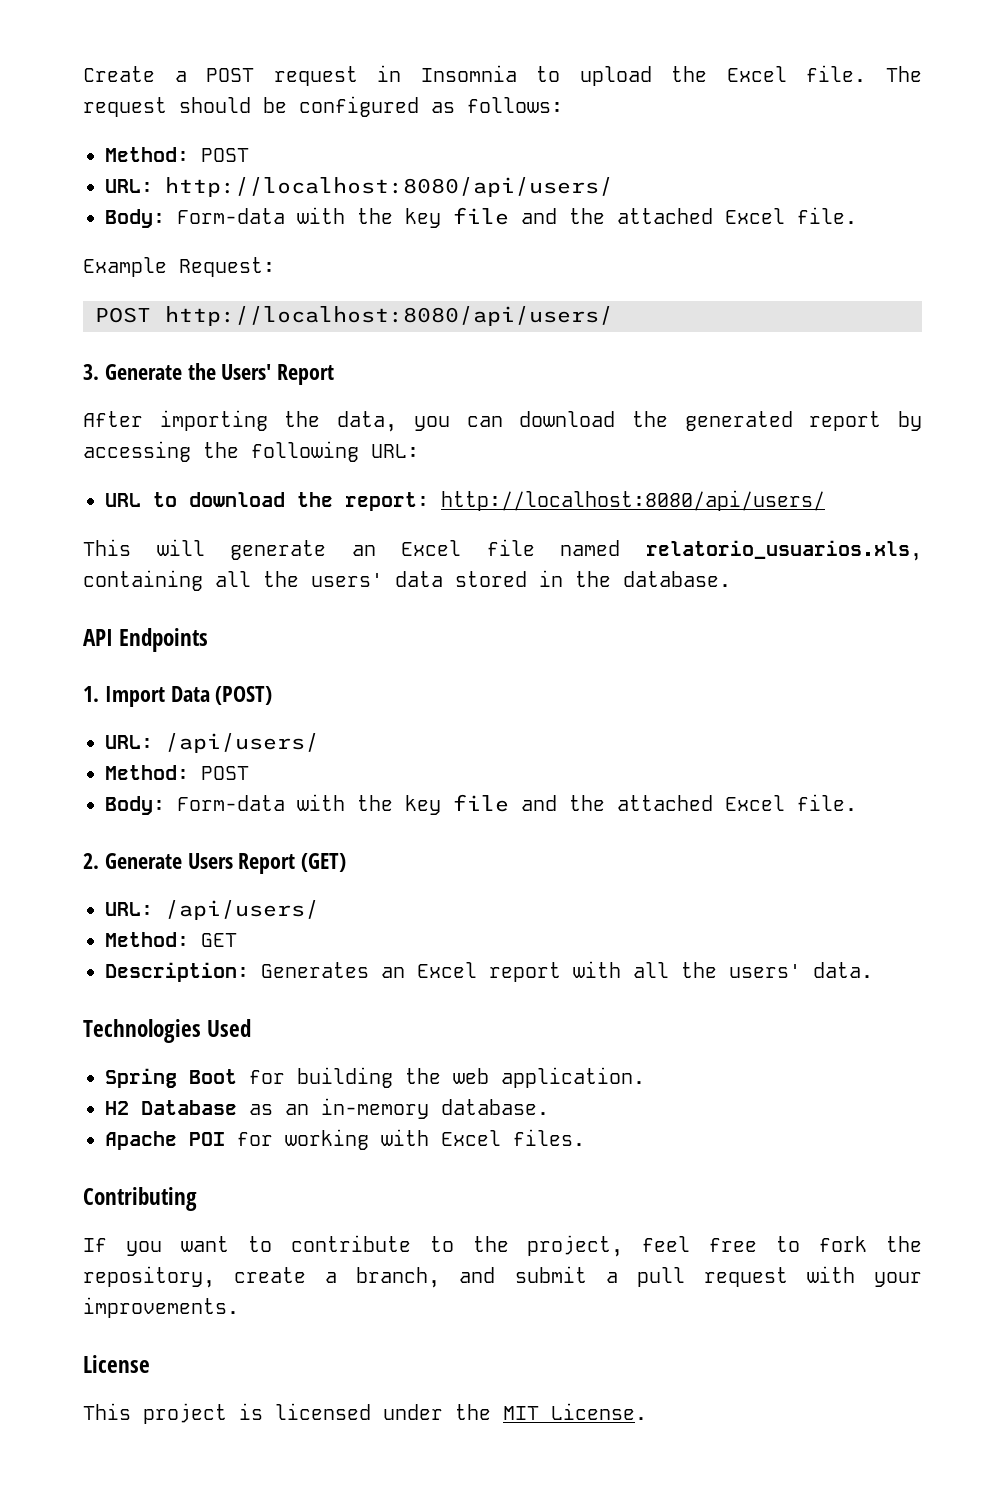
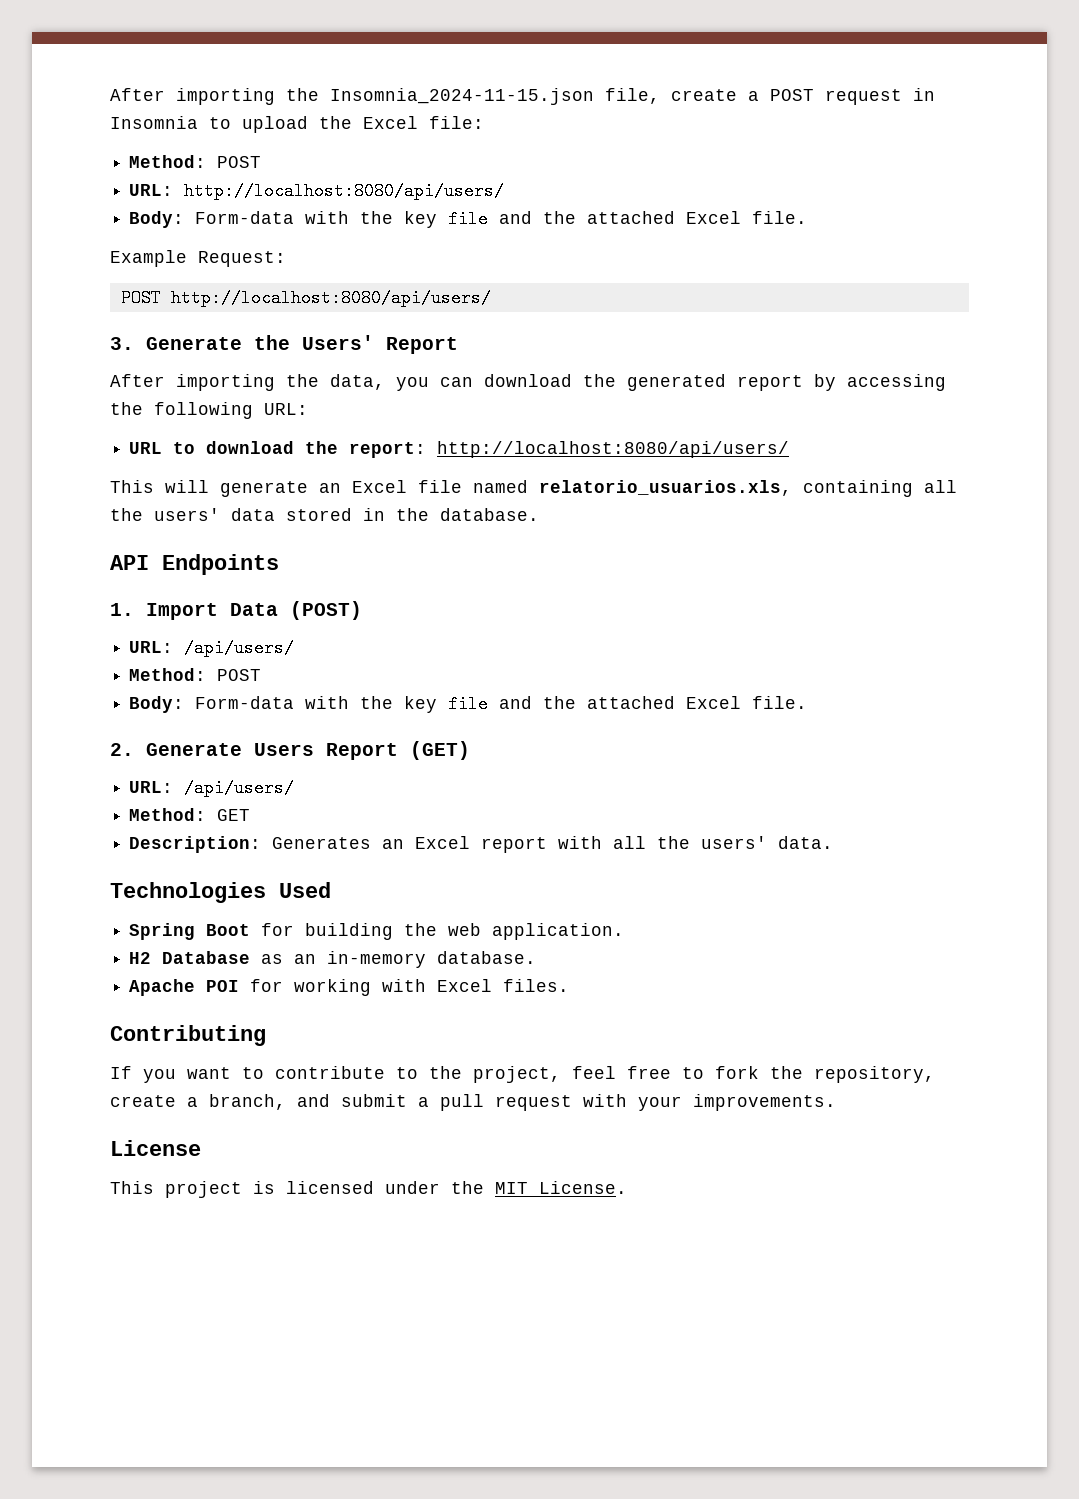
- Create a POST request in Insomnia to upload the Excel file. The request should be configured as follows:
+ After importing the Insomnia_2024-11-15.json file, create a POST request in Insomnia to upload the Excel file:

